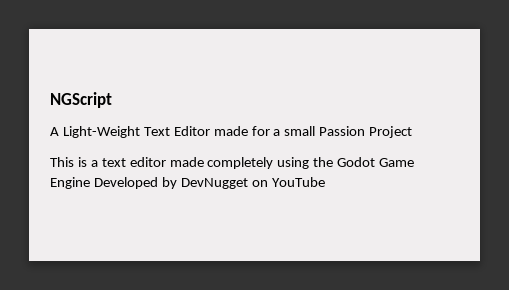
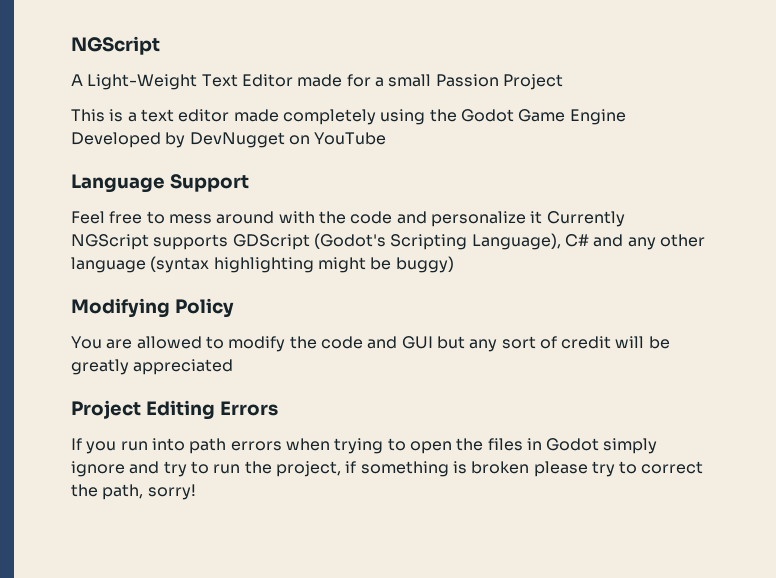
+ Language Support
+ Feel free to mess around with the code and personalize it Currently NGScript supports GDScript (Godot's Scripting Language), C# and any other language (syntax highlighting might be buggy)
+ Modifying Policy
+ You are allowed to modify the code and GUI but any sort of credit will be greatly appreciated
+ Project Editing Errors
+ If you run into path errors when trying to open the files in Godot simply ignore and try to run the project, if something is broken please try to correct the path, sorry!

